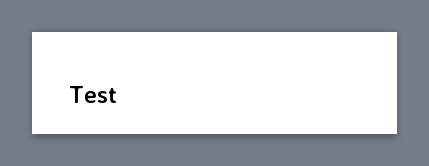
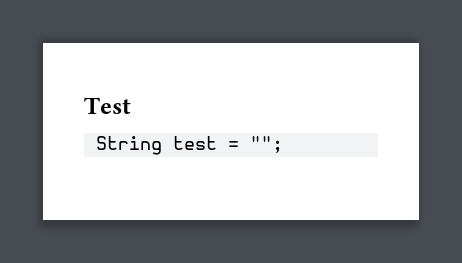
+ String test = "";

